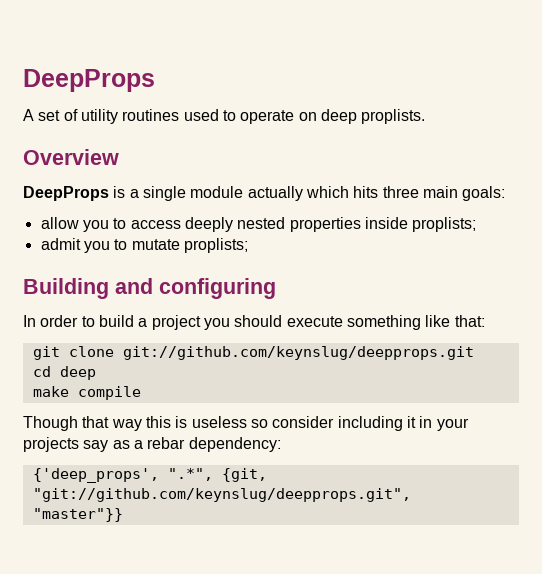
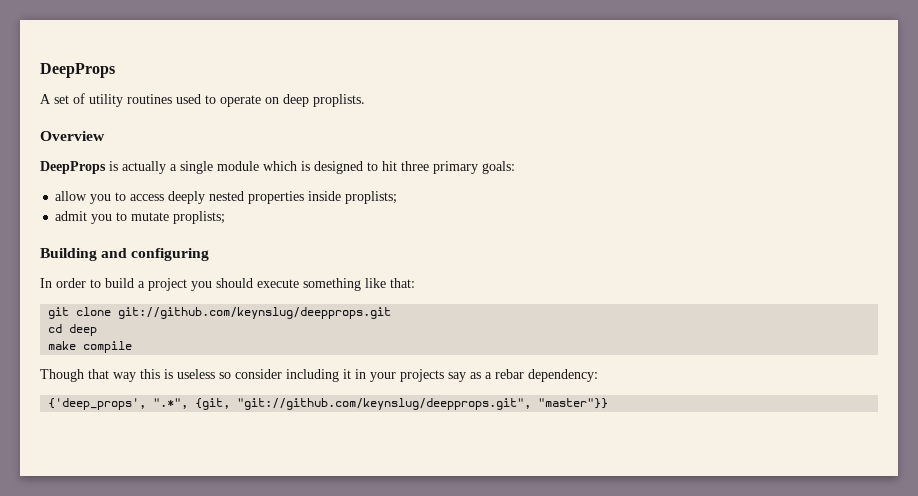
- DeepProps is a single module actually which hits three main goals:
+ DeepProps is actually a single module which is designed to hit three primary goals:

